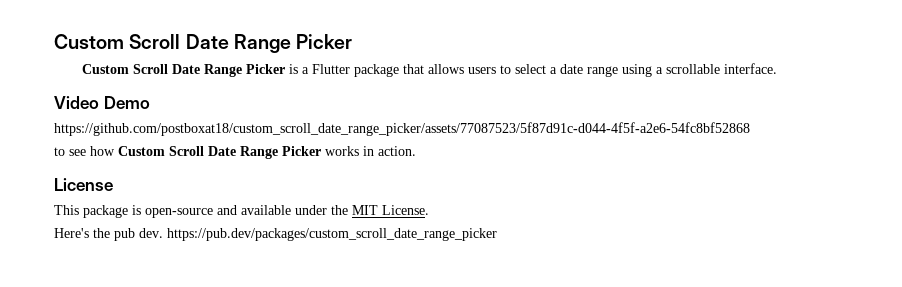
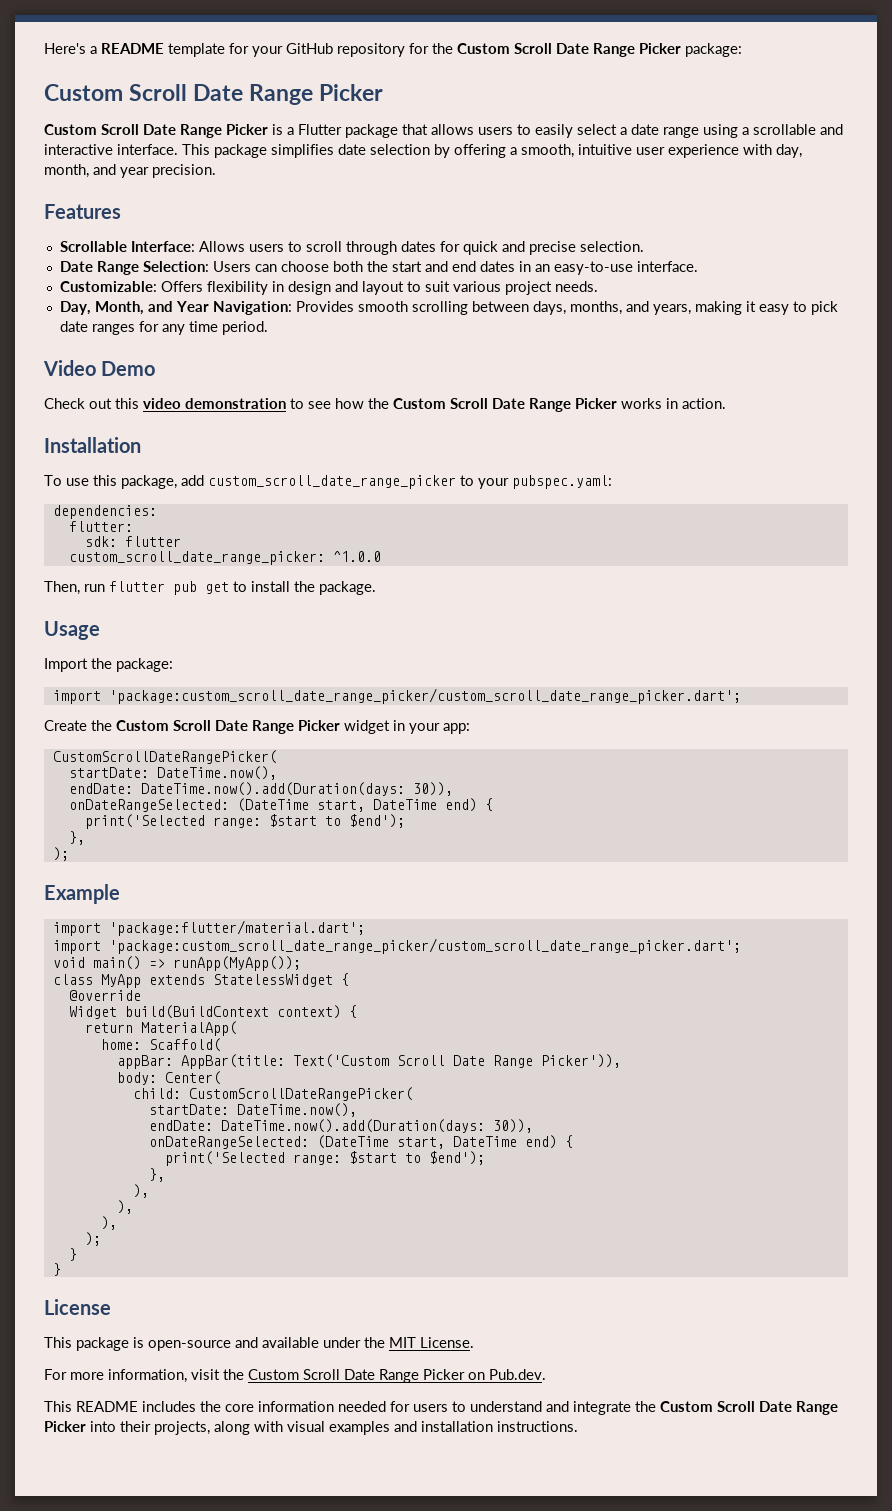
+ Here's a README template for your GitHub repository for the Custom Scroll Date Range Picker package:
- Custom Scroll Date Range Picker is a Flutter package that allows users to select a date range using a scrollable interface.
+ Custom Scroll Date Range Picker is a Flutter package that allows users to easily select a date range using a scrollable and interactive interface. This package simplifies date selection by offering a smooth, intuitive user experience with day, month, and year precision.
+ Features
+ Scrollable Interface: Allows users to scroll through dates for quick and precise selection.
+ Date Range Selection: Users can choose both the start and end dates in an easy-to-use interface.
+ Customizable: Offers flexibility in design and layout to suit various project needs.
+ Day, Month, and Year Navigation: Provides smooth scrolling between days, months, and years, making it easy to pick date ranges for any time period.
  Video Demo
- https://github.com/postboxat18/custom_scroll_date_range_picker/assets/77087523/5f87d91c-d044-4f5f-a2e6-54fc8bf52868
- to see how Custom Scroll Date Range Picker works in action.
+ Check out this video demonstration to see how the Custom Scroll Date Range Picker works in action.
+ Installation
+ To use this package, add custom_scroll_date_range_picker to your pubspec.yaml:
+ dependencies:
+ flutter:
+ sdk: flutter
+ custom_scroll_date_range_picker: ^1.0.0
+ Then, run flutter pub get to install the package.
+ Usage
+ Import the package:
+ import 'package:custom_scroll_date_range_picker/custom_scroll_date_range_picker.dart';
+ Create the Custom Scroll Date Range Picker widget in your app:
+ CustomScrollDateRangePicker(
+ startDate: DateTime.now(),
+ endDate: DateTime.now().add(Duration(days: 30)),
+ onDateRangeSelected: (DateTime start, DateTime end) {
+ print('Selected range: $start to $end');
+ },
+ );
+ Example
+ import 'package:flutter/material.dart';
+ import 'package:custom_scroll_date_range_picker/custom_scroll_date_range_picker.dart';
+ void main() => runApp(MyApp());
+ class MyApp extends StatelessWidget {
+ @override
+ Widget build(BuildContext context) {
+ return MaterialApp(
+ home: Scaffold(
+ appBar: AppBar(title: Text('Custom Scroll Date Range Picker')),
+ body: Center(
+ child: CustomScrollDateRangePicker(
+ startDate: DateTime.now(),
+ endDate: DateTime.now().add(Duration(days: 30)),
+ onDateRangeSelected: (DateTime start, DateTime end) {
+ print('Selected range: $start to $end');
+ },
+ ),
+ ),
+ ),
+ );
+ }
+ }
- Here's the pub dev. https://pub.dev/packages/custom_scroll_date_range_picker
+ For more information, visit the Custom Scroll Date Range Picker on Pub.dev.
+ This README includes the core information needed for users to understand and integrate the Custom Scroll Date Range Picker into their projects, along with visual examples and installation instructions.

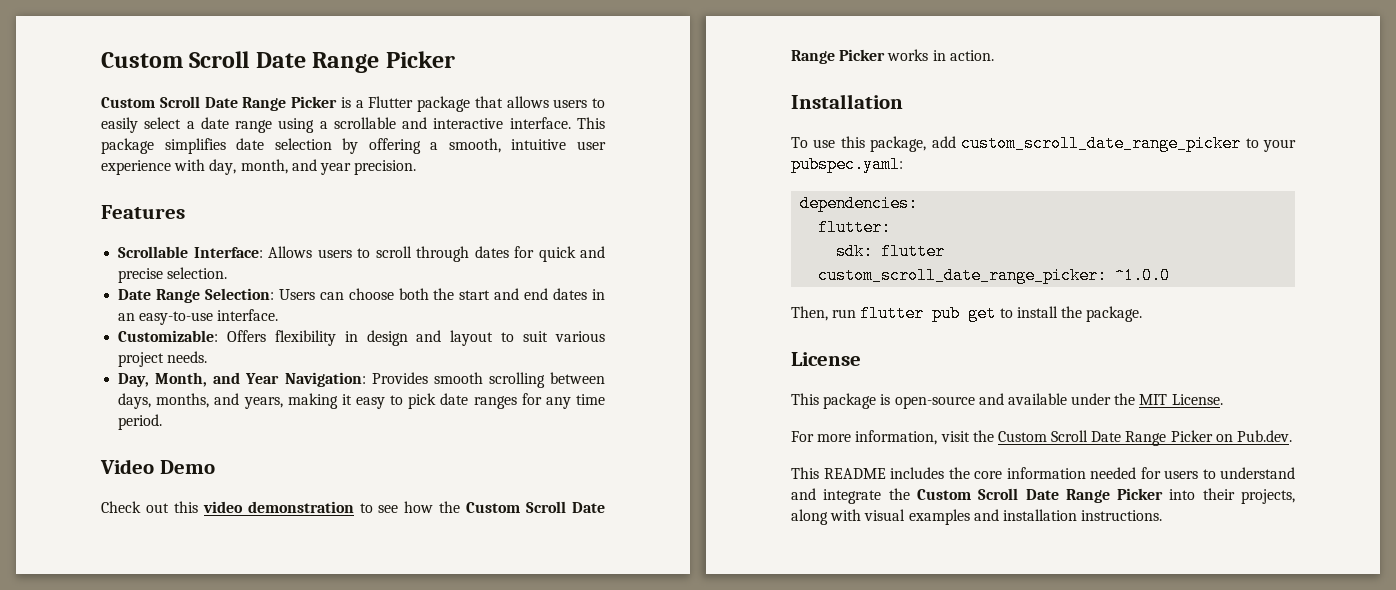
- Here's a README template for your GitHub repository for the Custom Scroll Date Range Picker package:
- Usage
- Import the package:
- import 'package:custom_scroll_date_range_picker/custom_scroll_date_range_picker.dart';
- Create the Custom Scroll Date Range Picker widget in your app:
- CustomScrollDateRangePicker(
- startDate: DateTime.now(),
- endDate: DateTime.now().add(Duration(days: 30)),
- onDateRangeSelected: (DateTime start, DateTime end) {
- print('Selected range: $start to $end');
- },
- );
- Example
- import 'package:flutter/material.dart';
- import 'package:custom_scroll_date_range_picker/custom_scroll_date_range_picker.dart';
- void main() => runApp(MyApp());
- class MyApp extends StatelessWidget {
- @override
- Widget build(BuildContext context) {
- return MaterialApp(
- home: Scaffold(
- appBar: AppBar(title: Text('Custom Scroll Date Range Picker')),
- body: Center(
- child: CustomScrollDateRangePicker(
- startDate: DateTime.now(),
- endDate: DateTime.now().add(Duration(days: 30)),
- onDateRangeSelected: (DateTime start, DateTime end) {
- print('Selected range: $start to $end');
- },
- ),
- ),
- ),
- );
- }
- }

